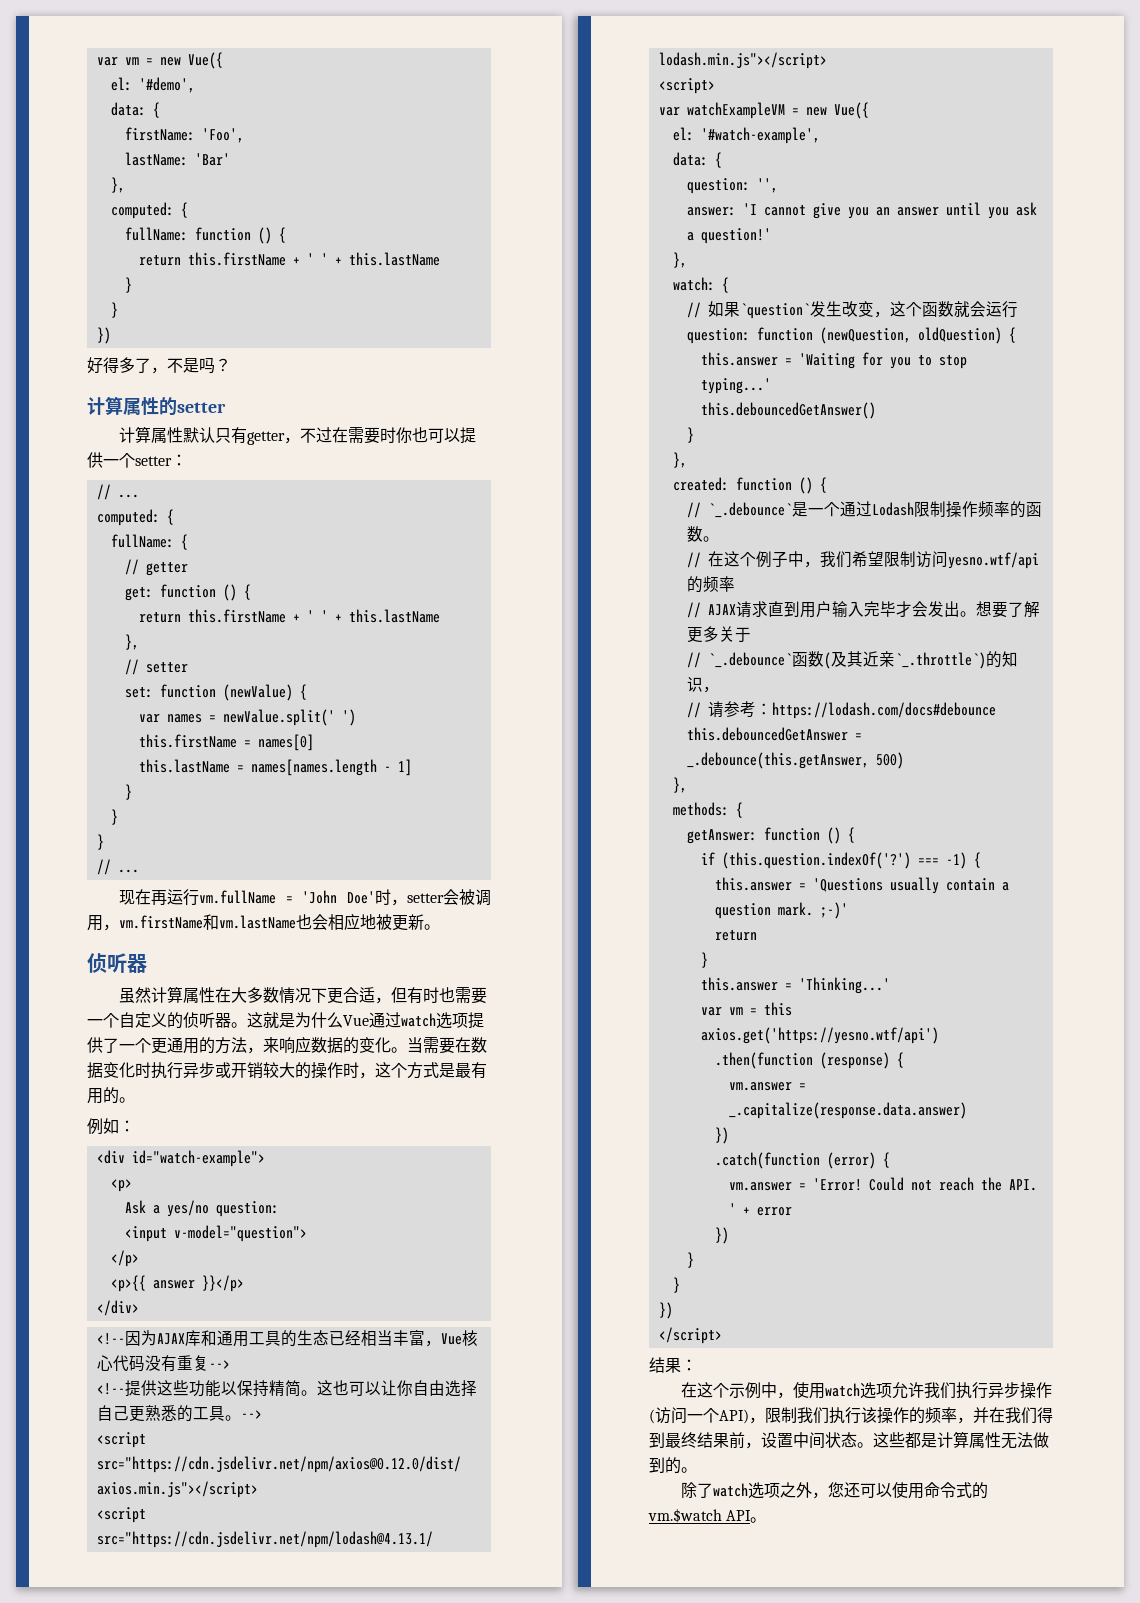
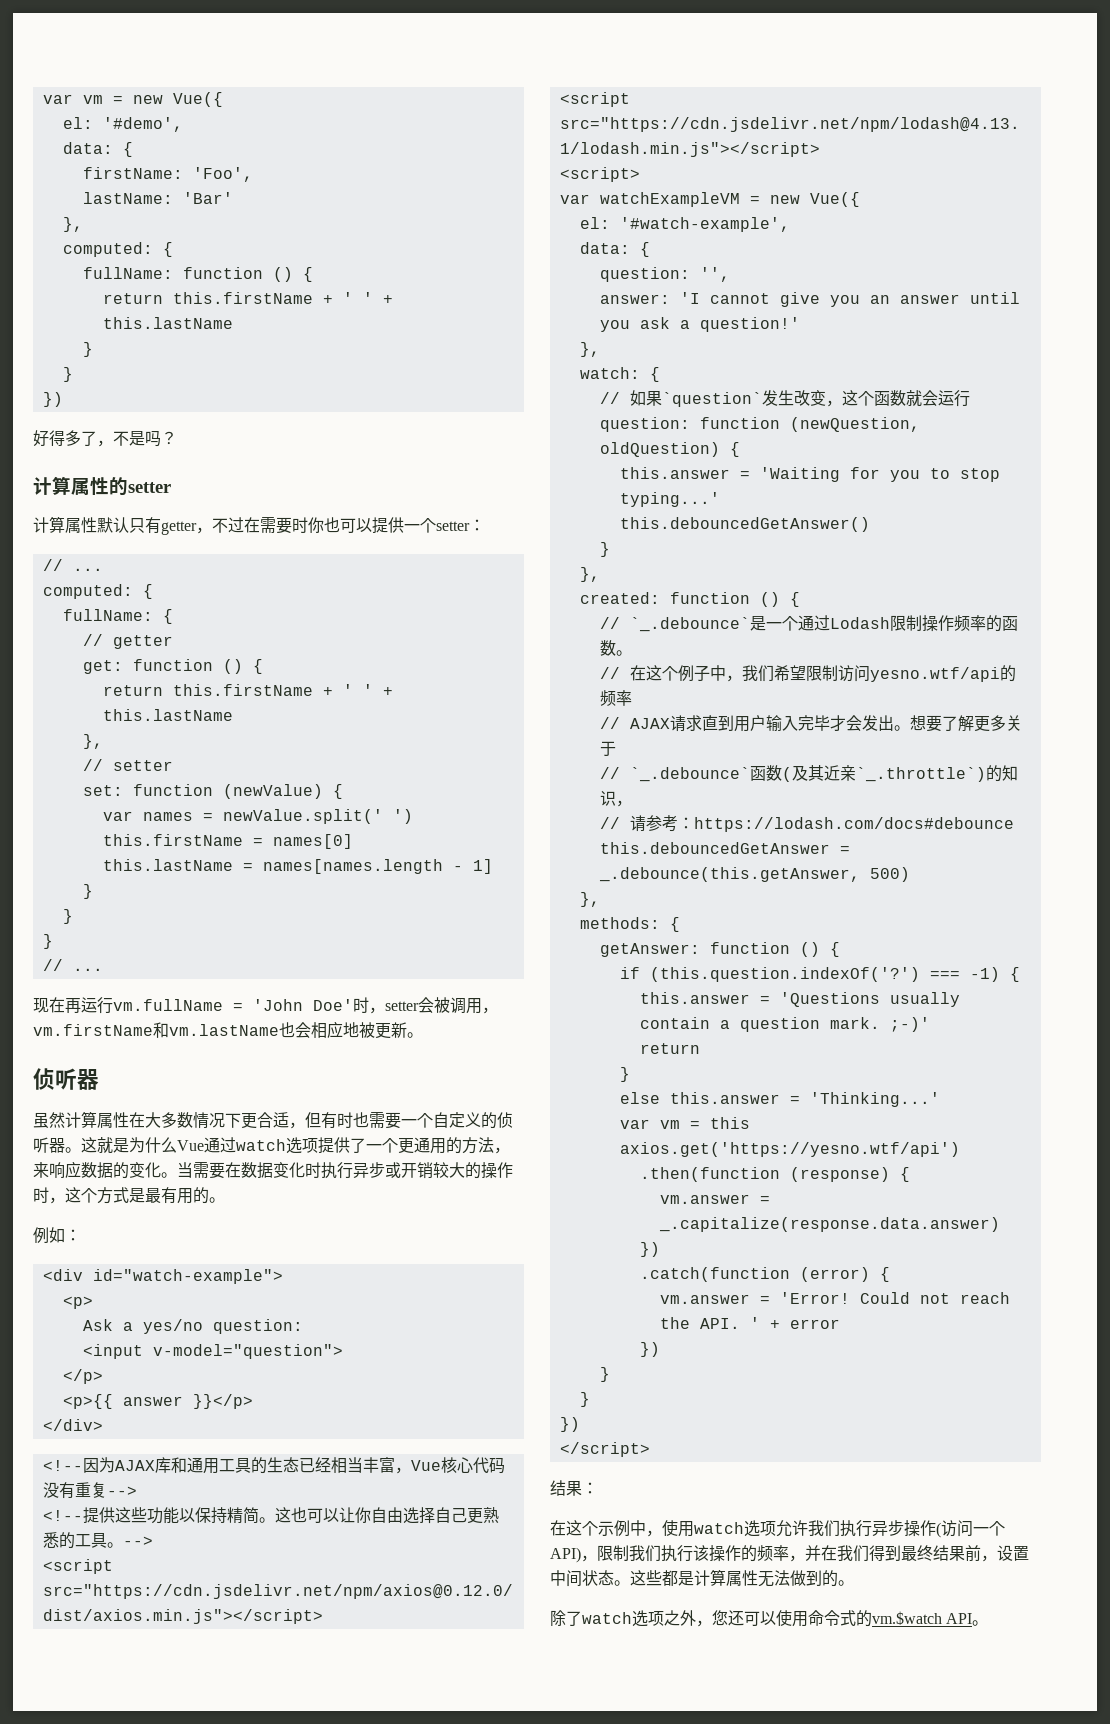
- this.answer = 'Thinking...'
+ else this.answer = 'Thinking...'

